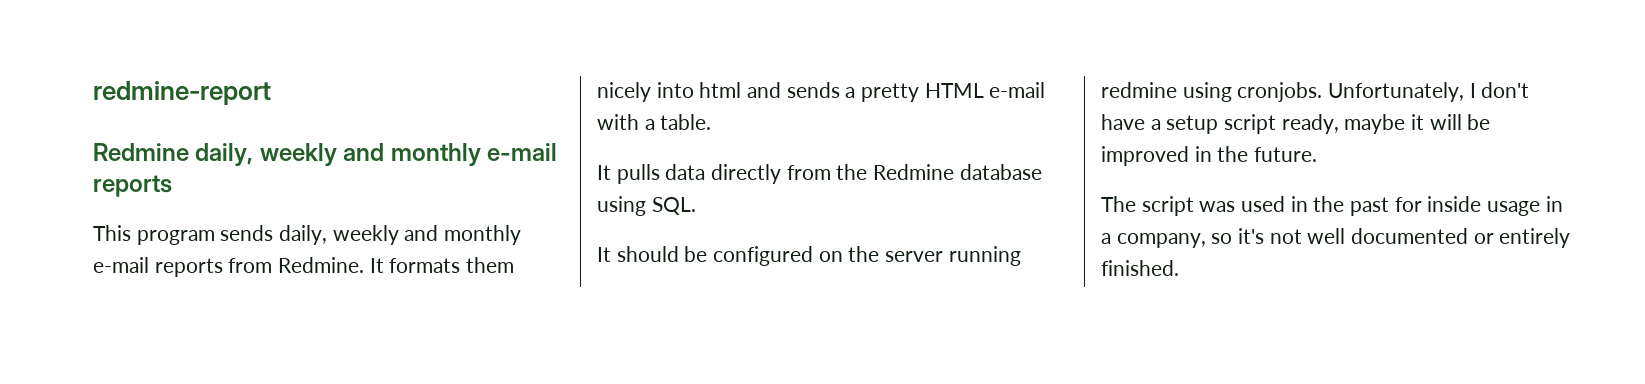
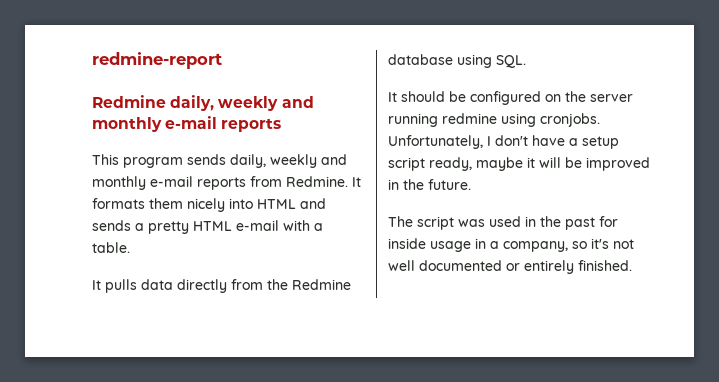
- It formats them nicely into html and sends a pretty HTML e-mail with a table.
+ It formats them nicely into HTML and sends a pretty HTML e-mail with a table.

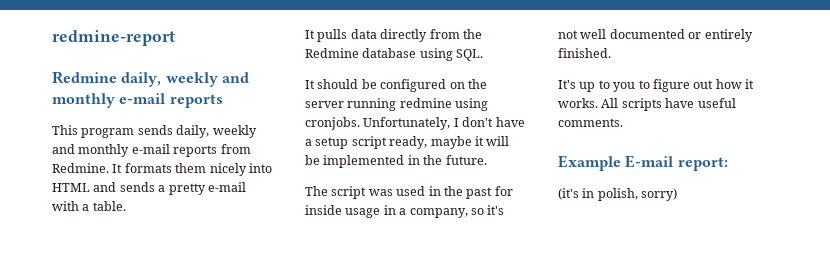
- It formats them nicely into HTML and sends a pretty HTML e-mail with a table.
+ It formats them nicely into HTML and sends a pretty e-mail with a table.
- Unfortunately, I don't have a setup script ready, maybe it will be improved in the future.
+ Unfortunately, I don't have a setup script ready, maybe it will be implemented in the future.
+ It's up to you to figure out how it works. All scripts have useful comments.
+ Example E-mail report:
+ (it's in polish, sorry)

